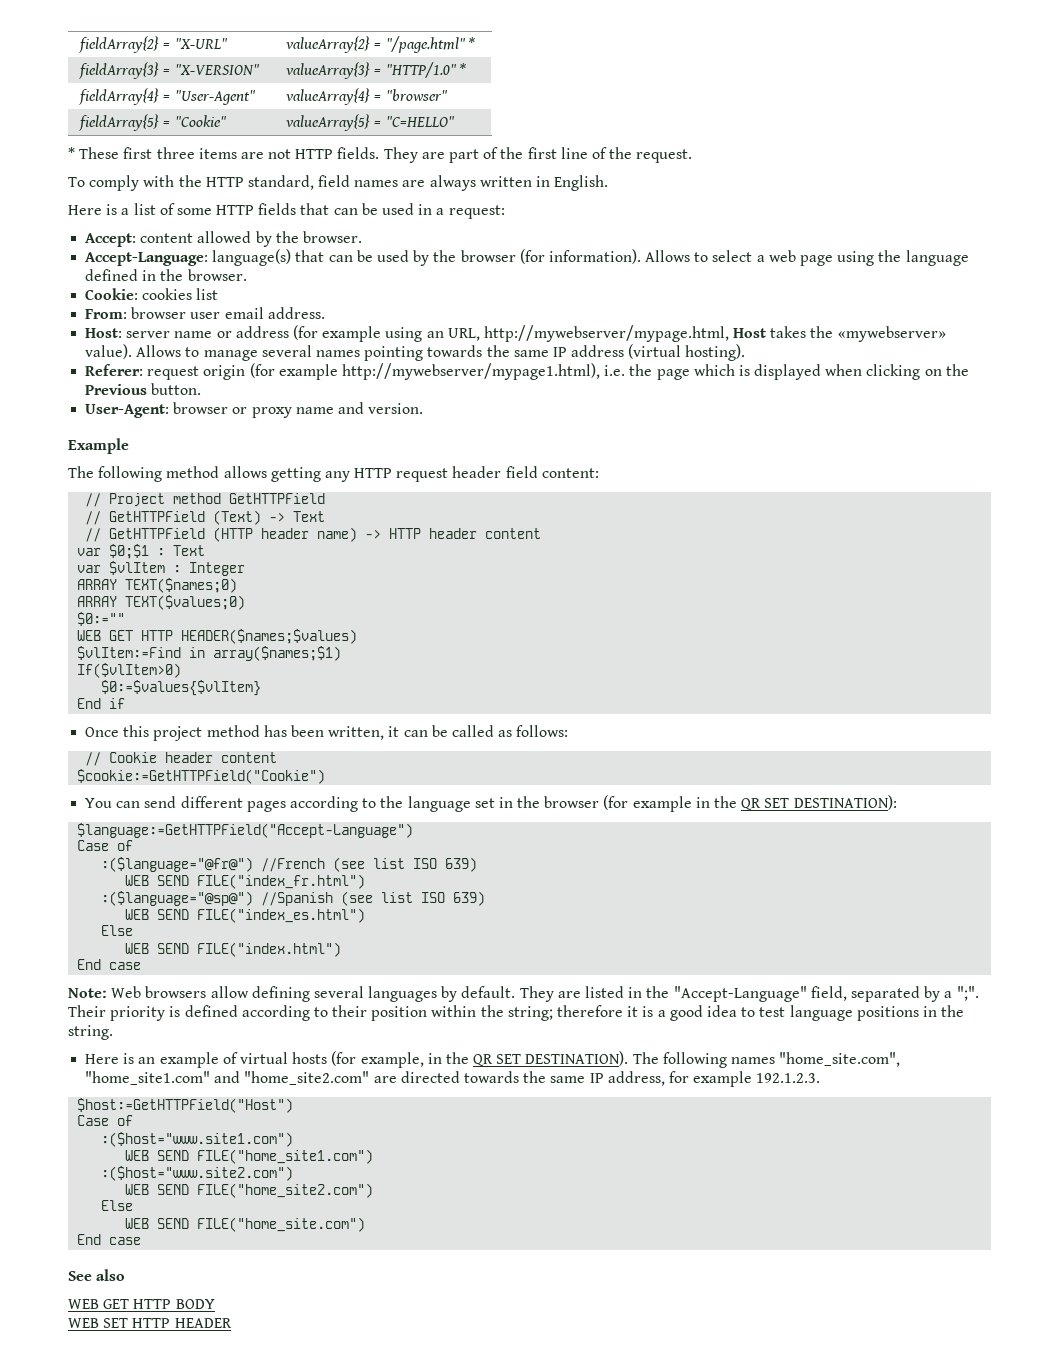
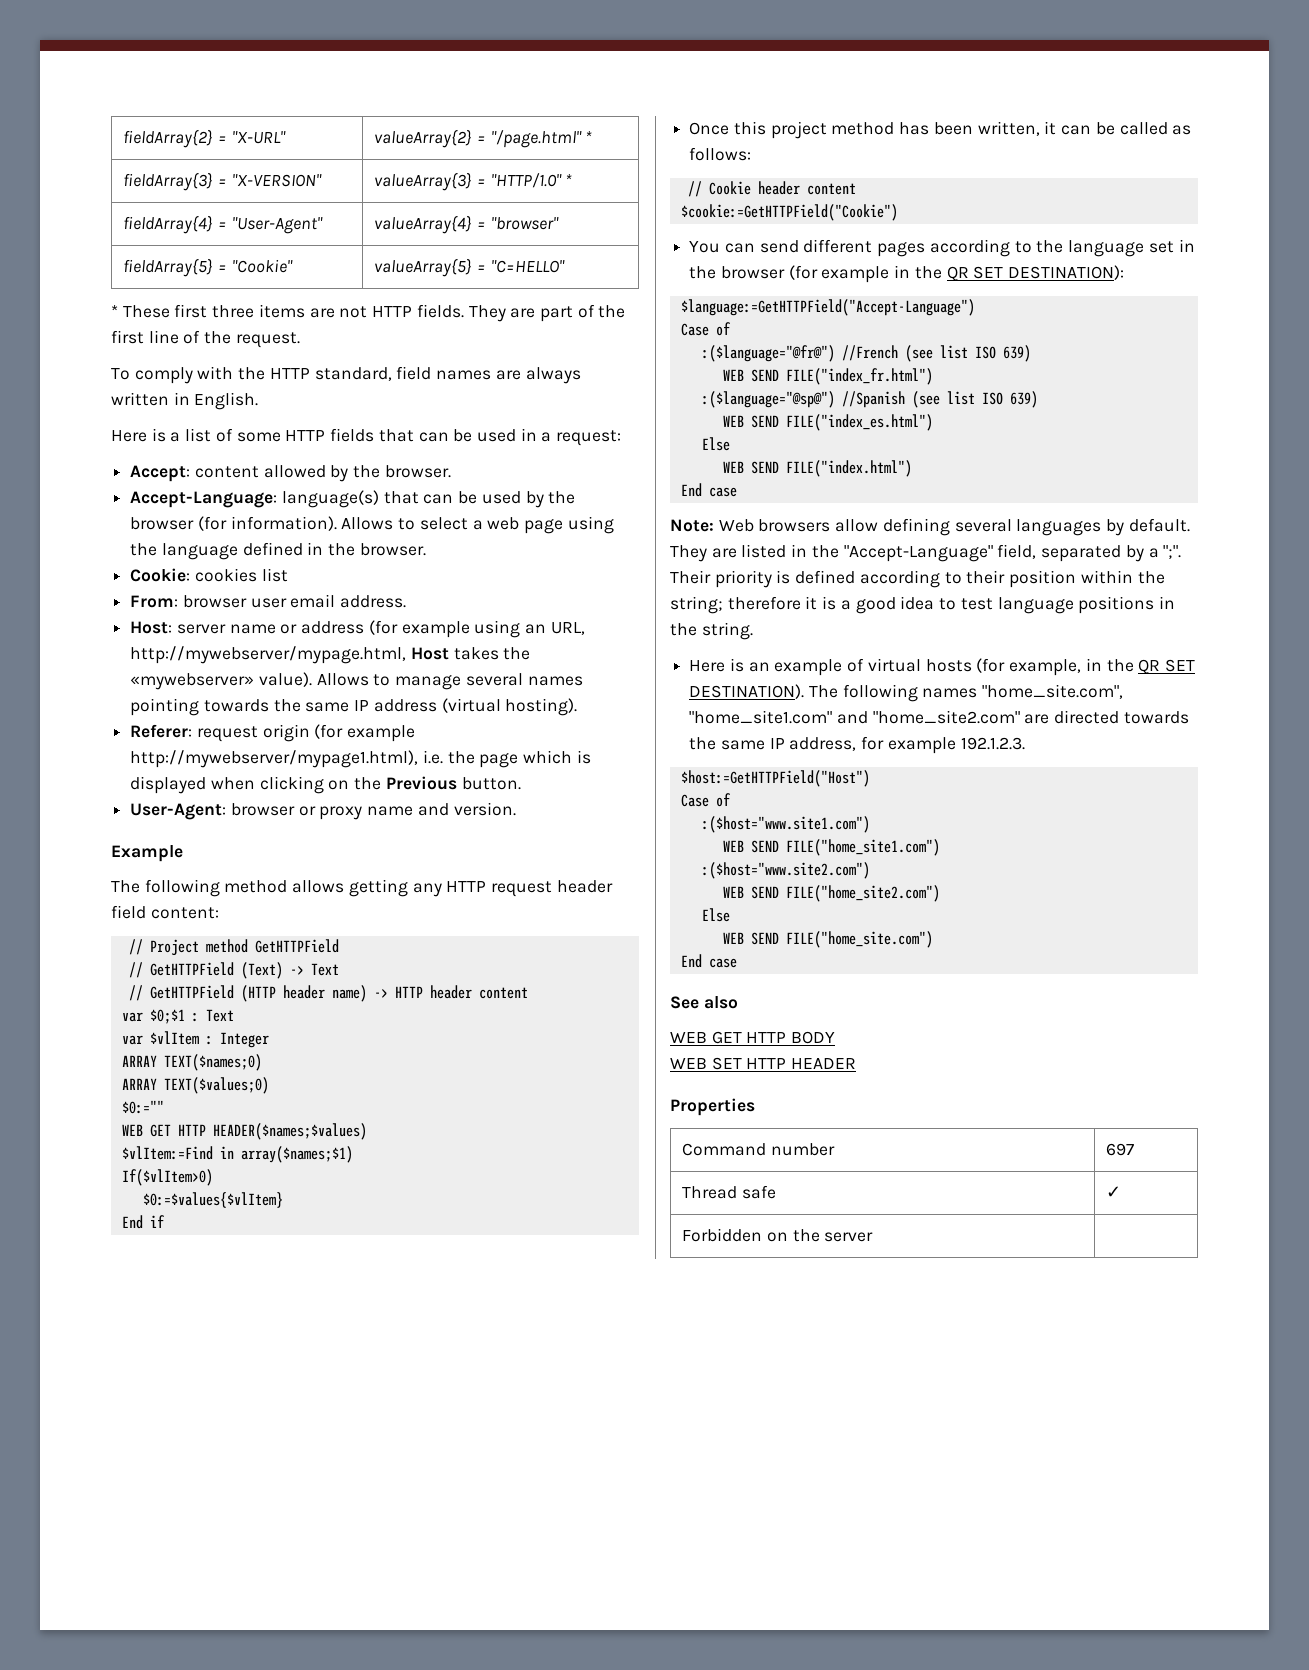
+ Properties
+ Command number | 697
+ Thread safe | ✓
+ Forbidden on the server |

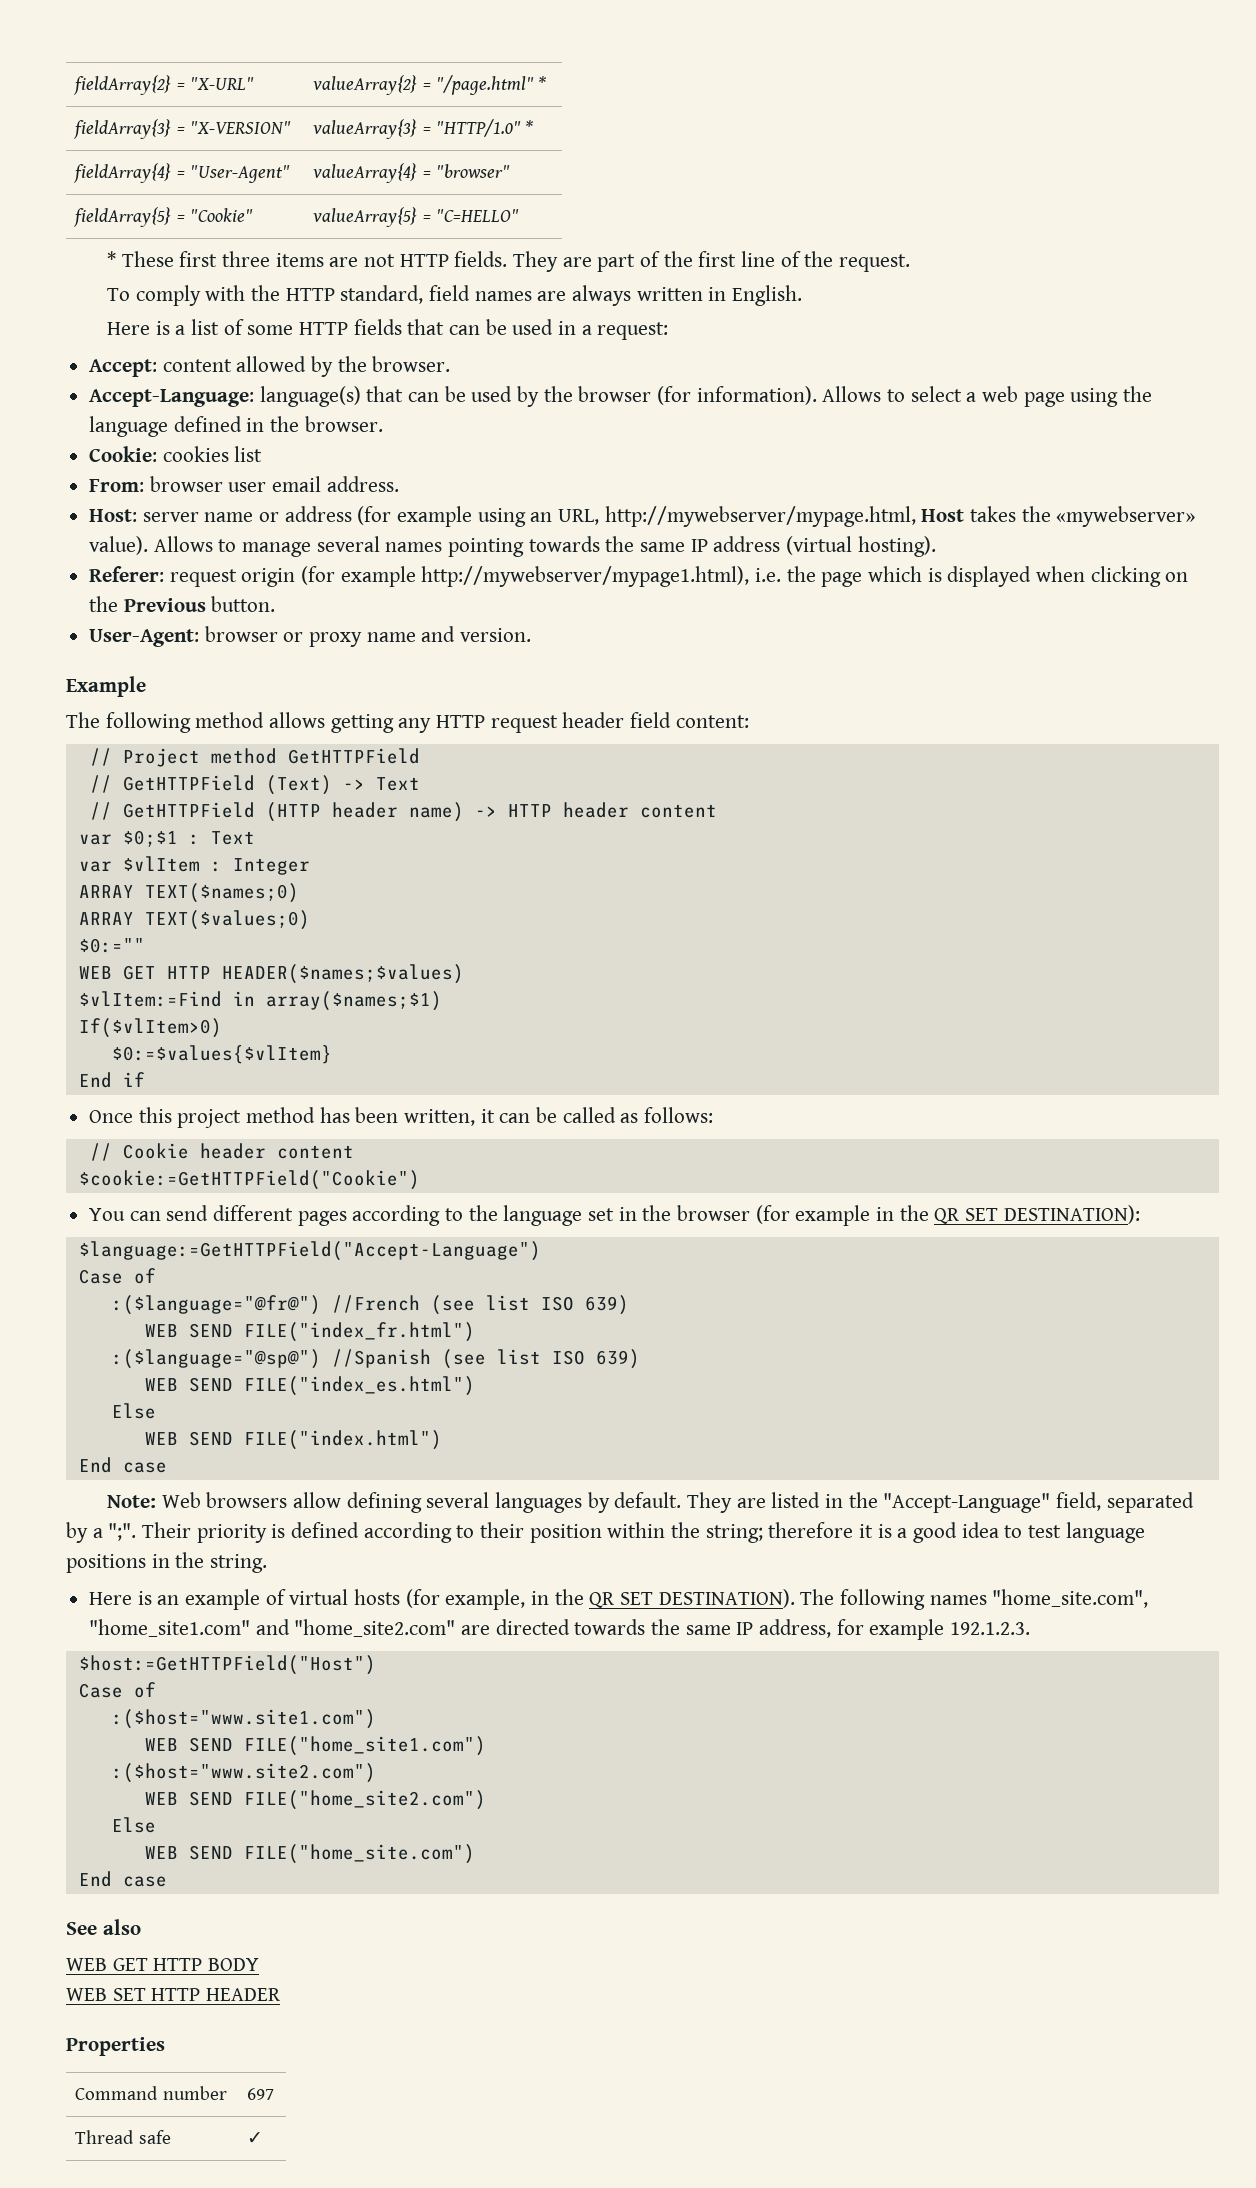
- Forbidden on the server |

